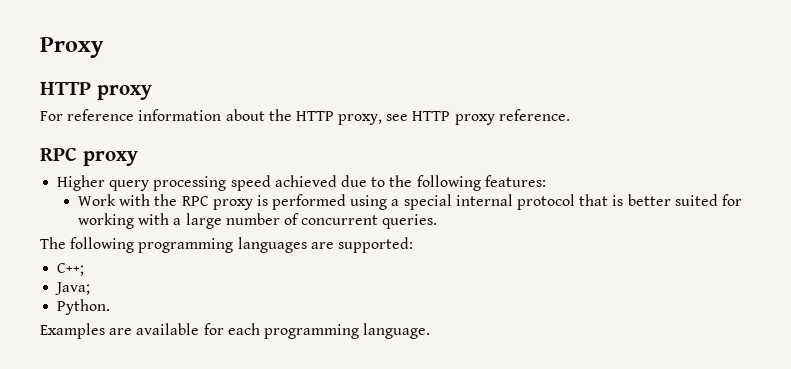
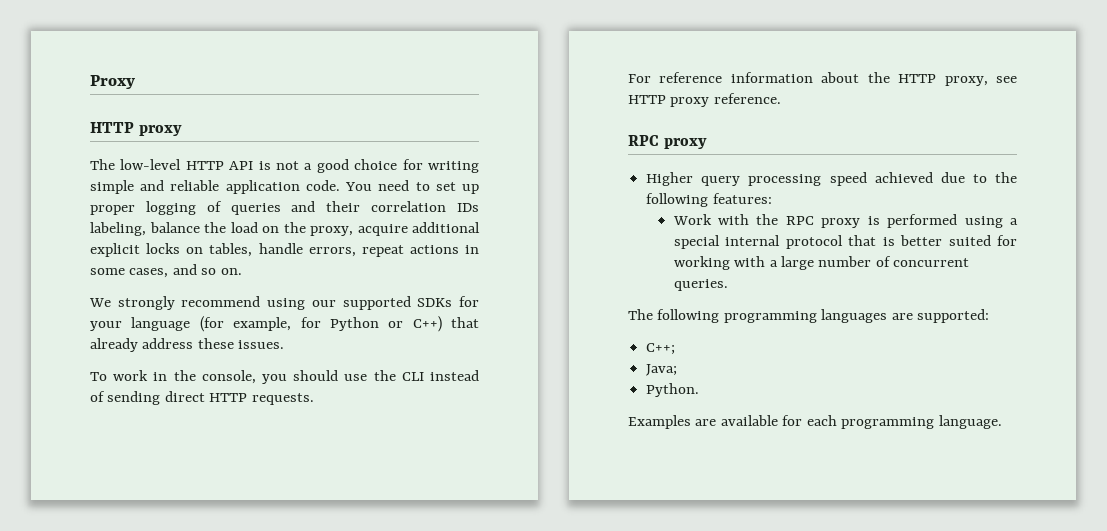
+ The low-level HTTP API is not a good choice for writing simple and reliable application code. You need to set up proper logging of queries and their correlation IDs labeling, balance the load on the proxy, acquire additional explicit locks on tables, handle errors, repeat actions in some cases, and so on.
+ We strongly recommend using our supported SDKs for your language (for example, for Python or C++) that already address these issues.
+ To work in the console, you should use the CLI instead of sending direct HTTP requests.

